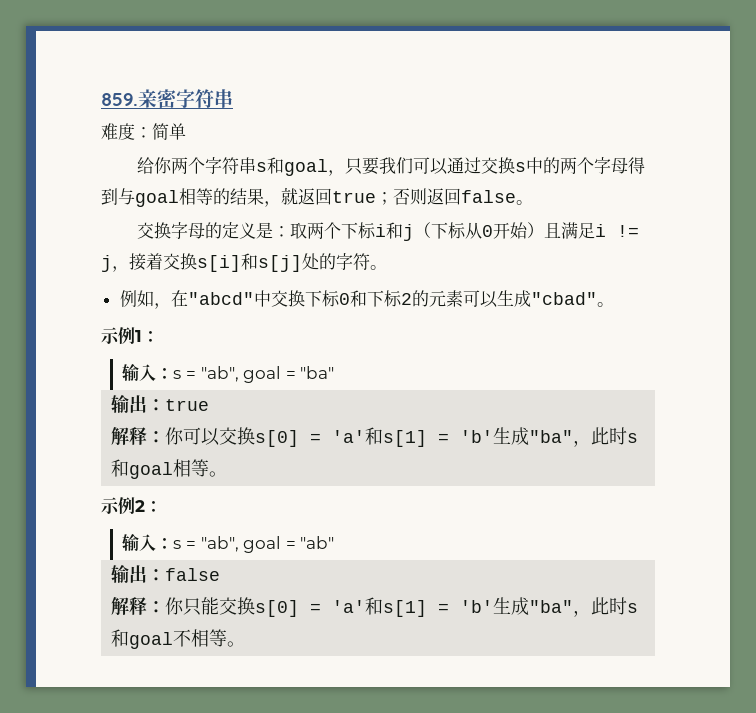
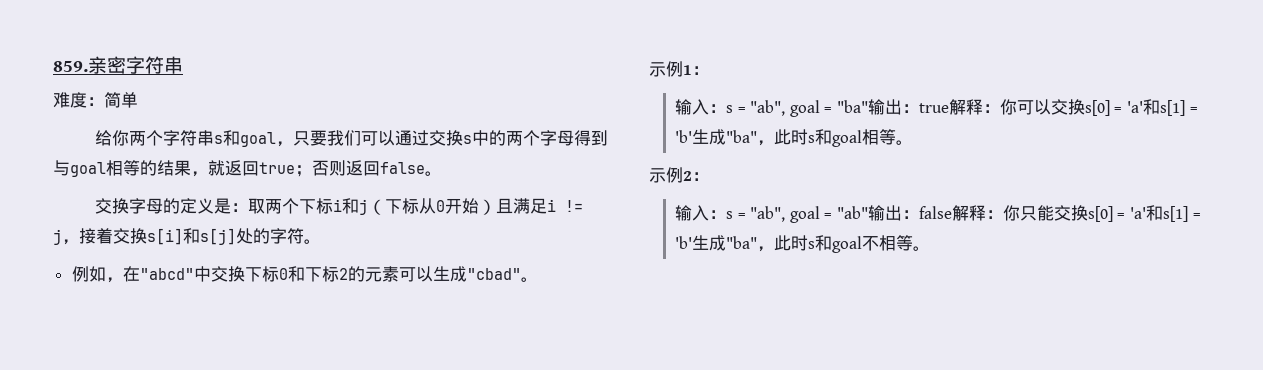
- 输入：s = "ab", goal = "ba"
- 输出：true
- 解释：你可以交换s[0] = 'a'和s[1] = 'b'生成"ba"，此时s和goal相等。
+ 输入：s = "ab", goal = "ba"输出：true解释：你可以交换s[0] = 'a'和s[1] = 'b'生成"ba"，此时s和goal相等。
- 输入：s = "ab", goal = "ab"
- 输出：false
- 解释：你只能交换s[0] = 'a'和s[1] = 'b'生成"ba"，此时s和goal不相等。
+ 输入：s = "ab", goal = "ab"输出：false解释：你只能交换s[0] = 'a'和s[1] = 'b'生成"ba"，此时s和goal不相等。

